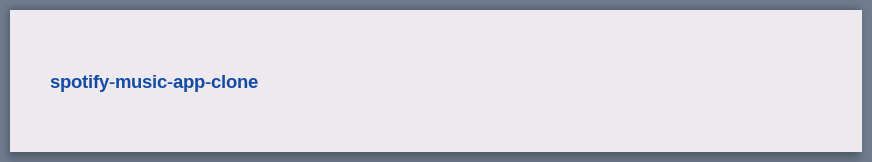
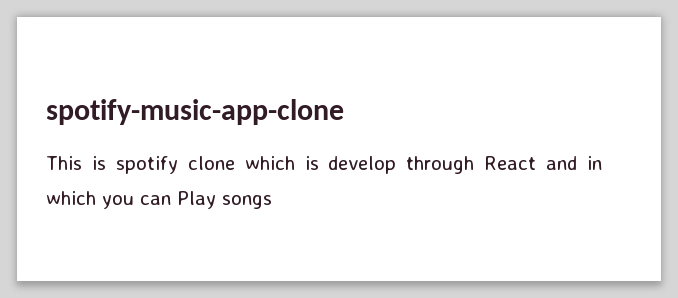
+ This is spotify clone which is develop through React and in which you can Play songs

